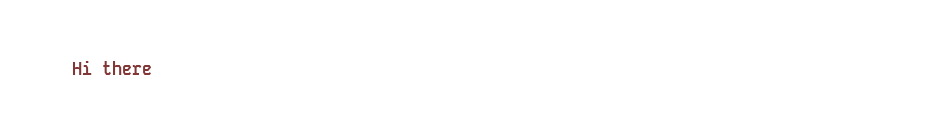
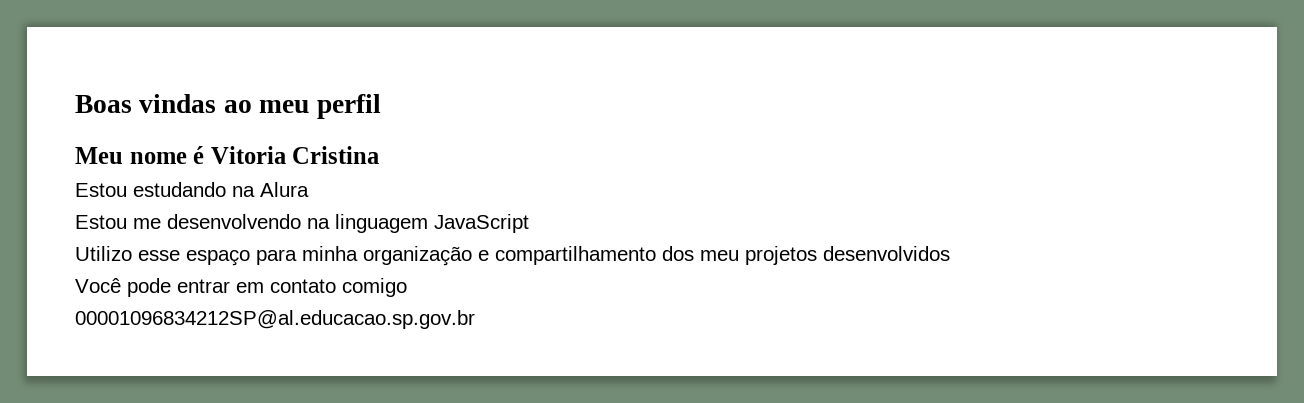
- Hi there
+ Boas vindas ao meu perfil
+ Meu nome é Vitoria Cristina
+ Estou estudando na Alura
+ Estou me desenvolvendo na linguagem JavaScript
+ Utilizo esse espaço para minha organização e compartilhamento dos meu projetos desenvolvidos
+ Você pode entrar em contato comigo
+ 00001096834212SP@al.educacao.sp.gov.br

